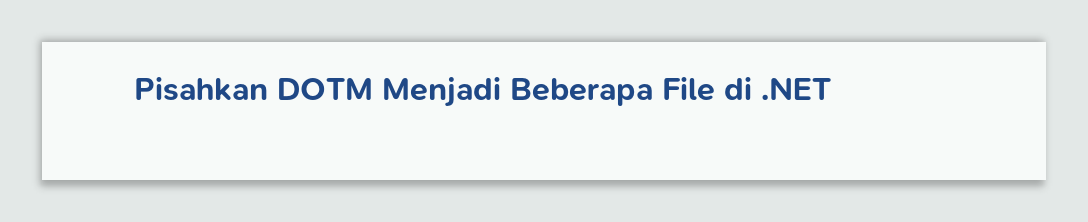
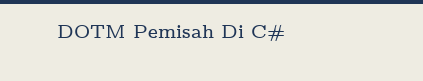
- Pisahkan DOTM Menjadi Beberapa File di .NET
+ DOTM Pemisah Di C#

